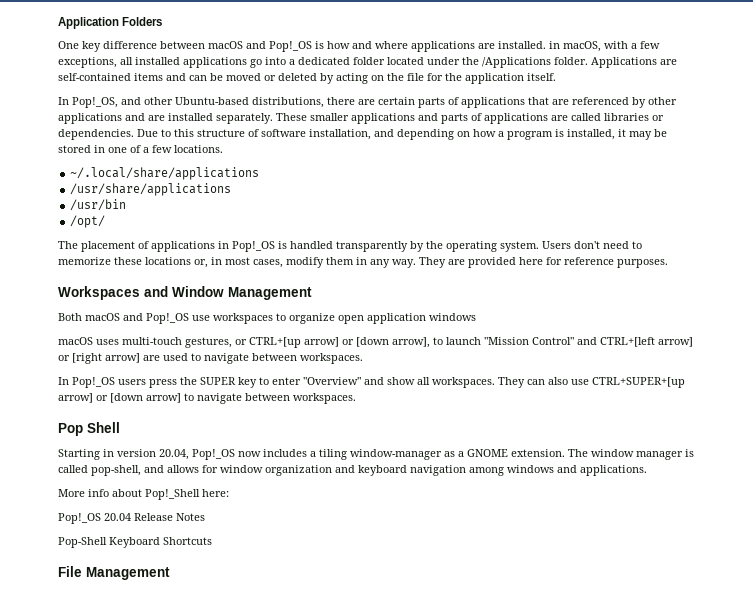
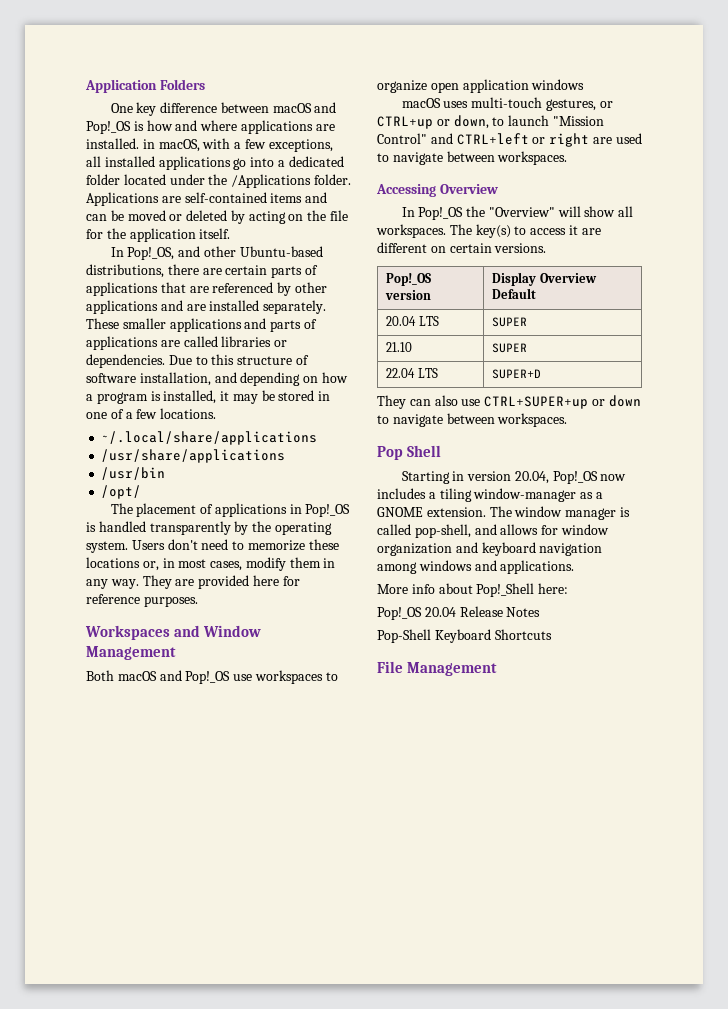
- macOS uses multi-touch gestures, or CTRL+[up arrow] or [down arrow], to launch "Mission Control" and CTRL+[left arrow] or [right arrow] are used to navigate between workspaces.
+ macOS uses multi-touch gestures, or CTRL+up or down, to launch "Mission Control" and CTRL+left or right are used to navigate between workspaces.
+ Accessing Overview
- In Pop!_OS users press the SUPER key to enter "Overview" and show all workspaces. They can also use CTRL+SUPER+[up arrow] or [down arrow] to navigate between workspaces.
+ In Pop!_OS the "Overview" will show all workspaces. The key(s) to access it are different on certain versions.
+ Pop!_OS version | Display Overview Default
+ 20.04 LTS | SUPER
+ 21.10 | SUPER
+ 22.04 LTS | SUPER+D
+ They can also use CTRL+SUPER+up or down to navigate between workspaces.

